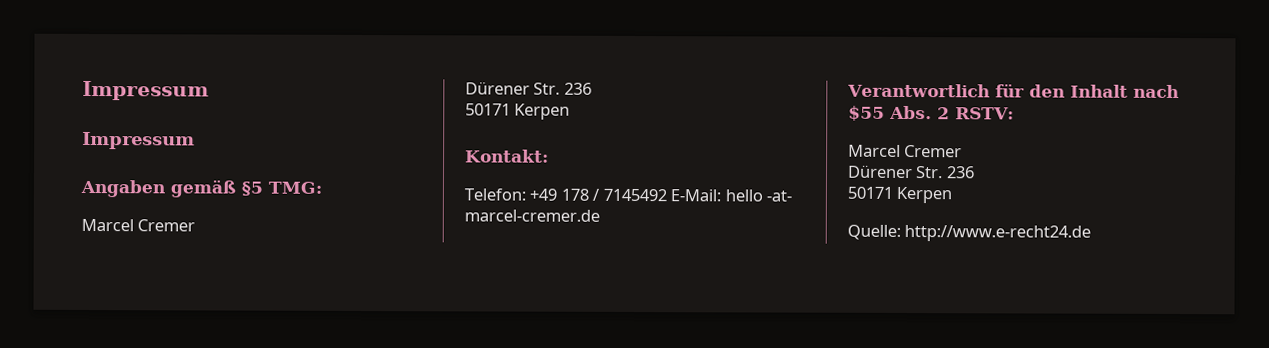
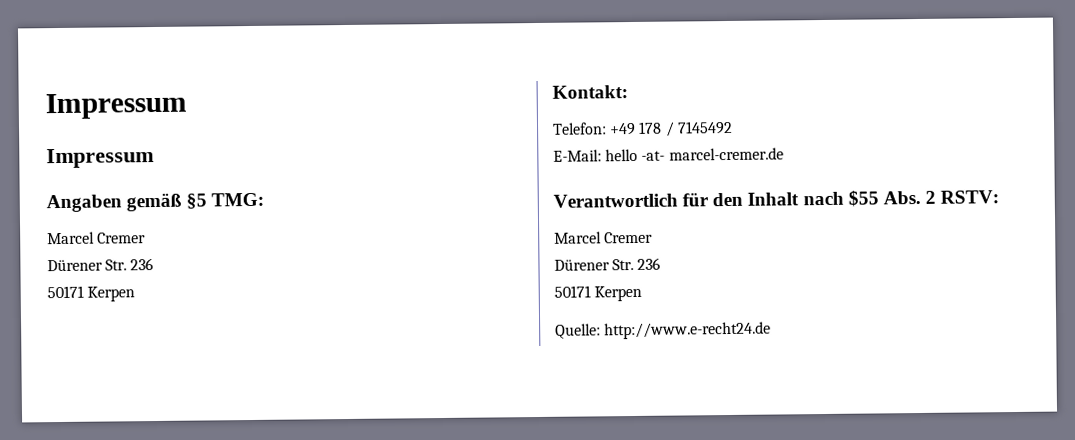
- Telefon: +49 178 / 7145492 E-Mail: hello -at- marcel-cremer.de
+ Telefon: +49 178 / 7145492
+ E-Mail: hello -at- marcel-cremer.de

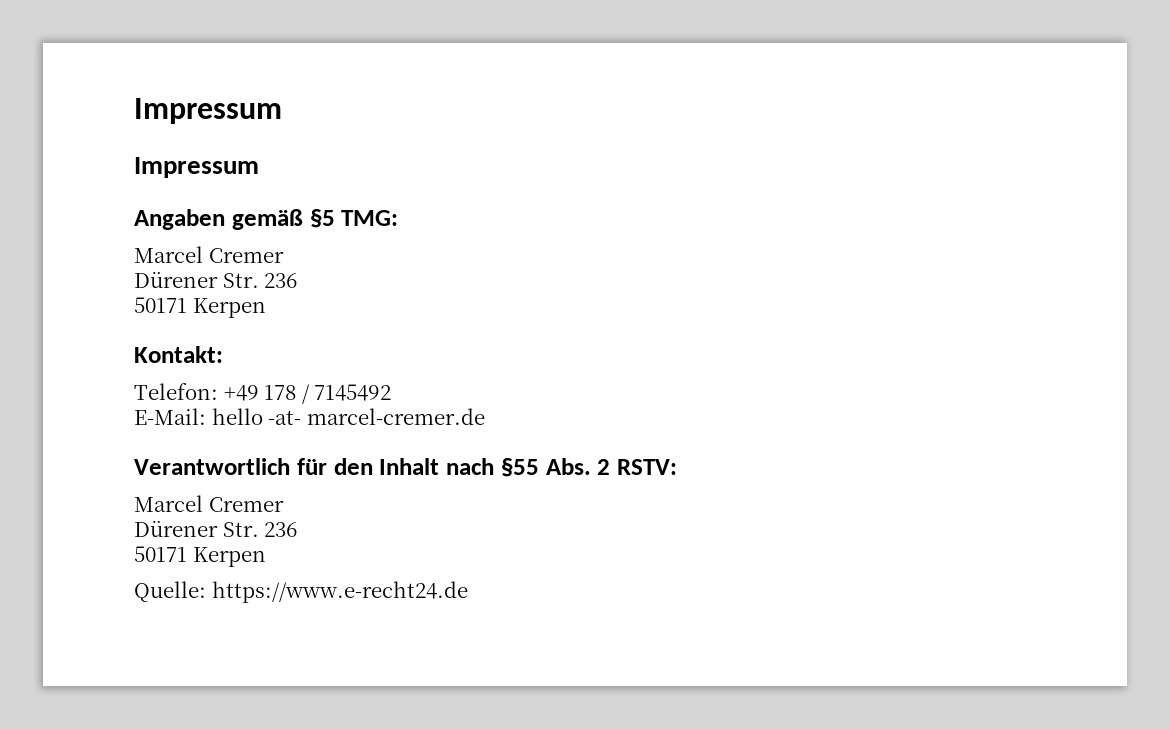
- Verantwortlich für den Inhalt nach $55 Abs. 2 RSTV:
+ Verantwortlich für den Inhalt nach §55 Abs. 2 RSTV:
- Quelle: http://www.e-recht24.de
+ Quelle: https://www.e-recht24.de

